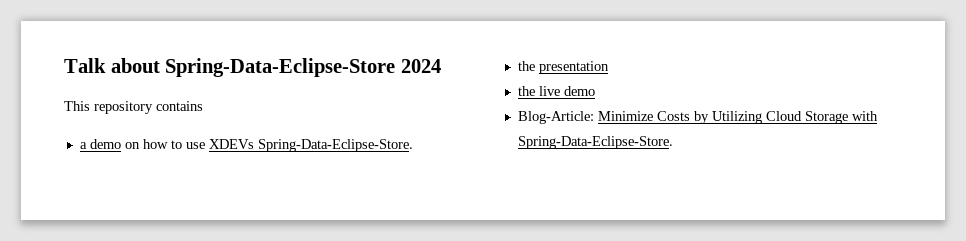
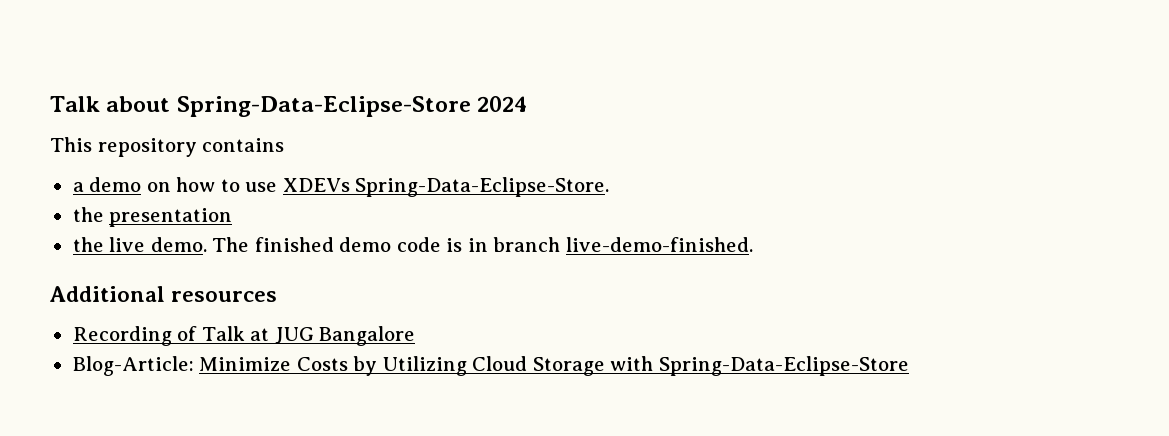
- the live demo
+ the live demo. The finished demo code is in branch live-demo-finished.
+ Additional resources
+ Recording of Talk at JUG Bangalore
- Blog-Article: Minimize Costs by Utilizing Cloud Storage with Spring-Data-Eclipse-Store.
+ Blog-Article: Minimize Costs by Utilizing Cloud Storage with Spring-Data-Eclipse-Store

